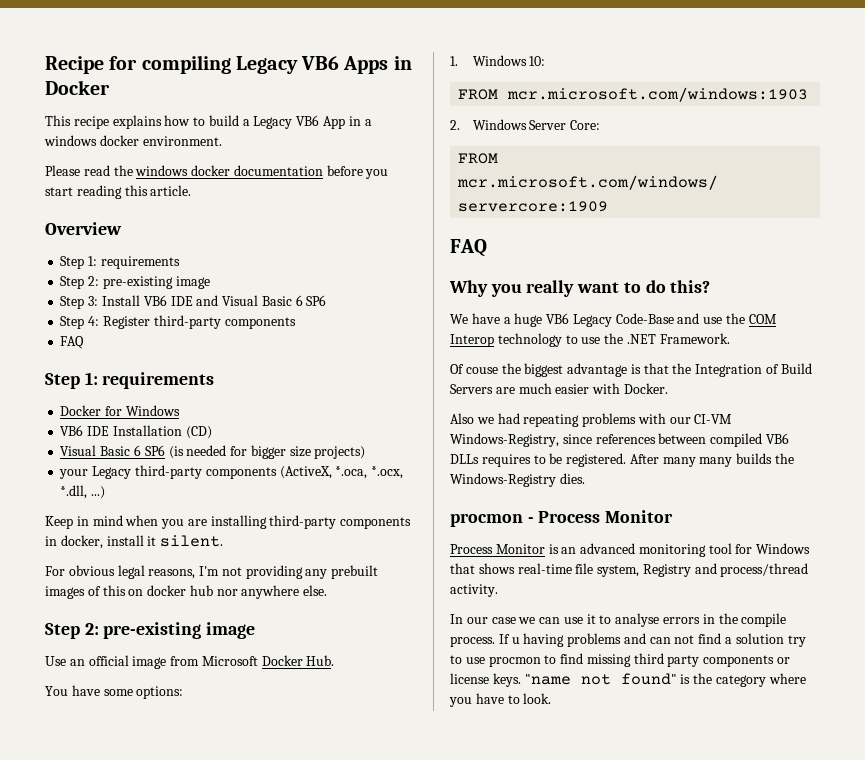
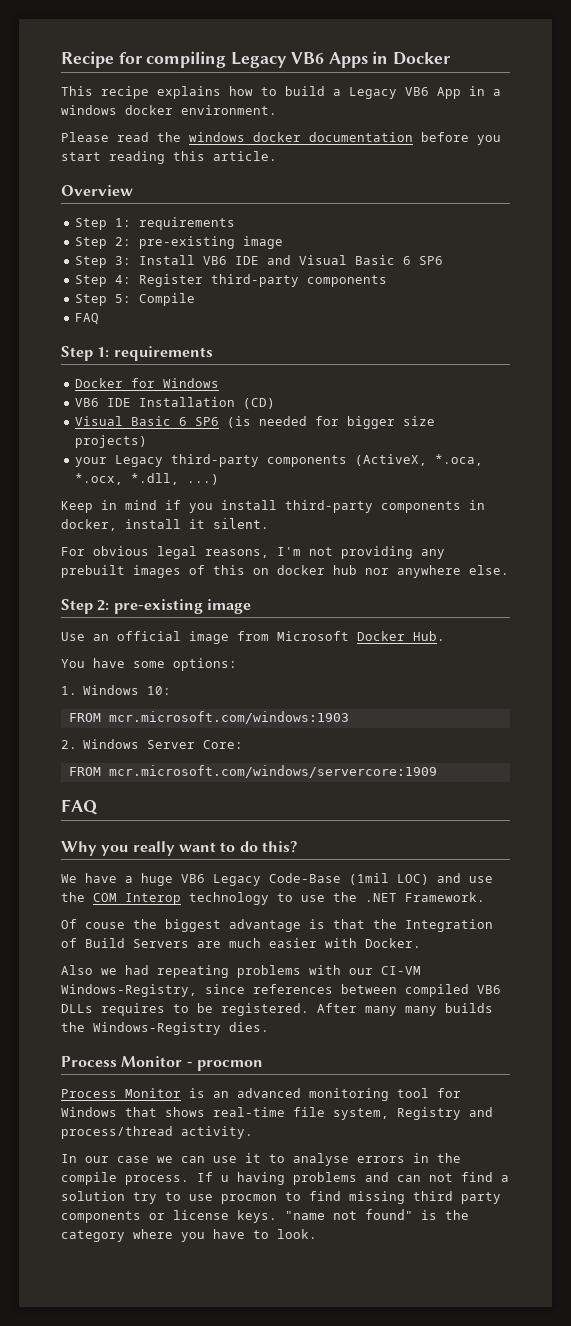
+ Step 5: Compile
- Keep in mind when you are installing third-party components in docker, install it silent.
+ Keep in mind if you install third-party components in docker, install it silent.
- We have a huge VB6 Legacy Code-Base and use the COM Interop technology to use the .NET Framework.
+ We have a huge VB6 Legacy Code-Base (1mil LOC) and use the COM Interop technology to use the .NET Framework.
- procmon - Process Monitor
+ Process Monitor - procmon

